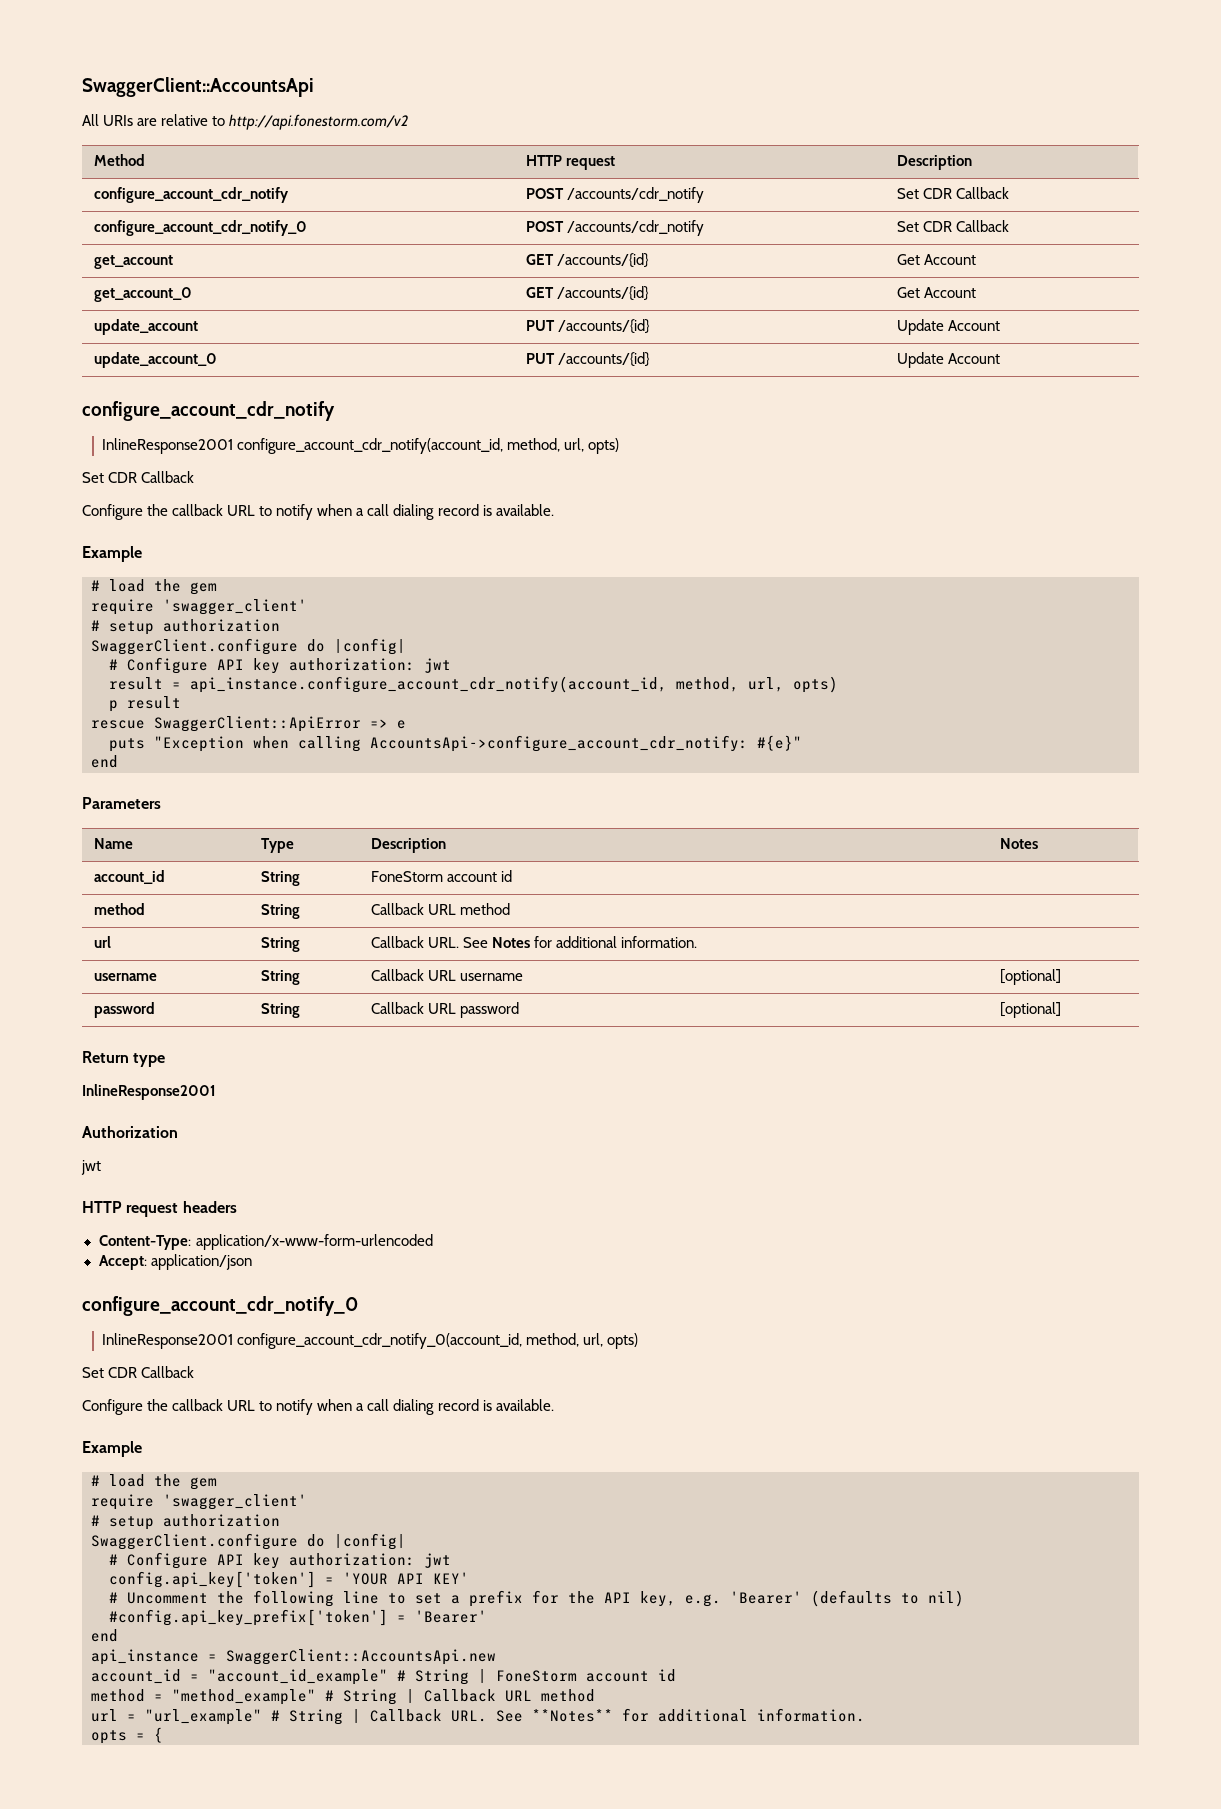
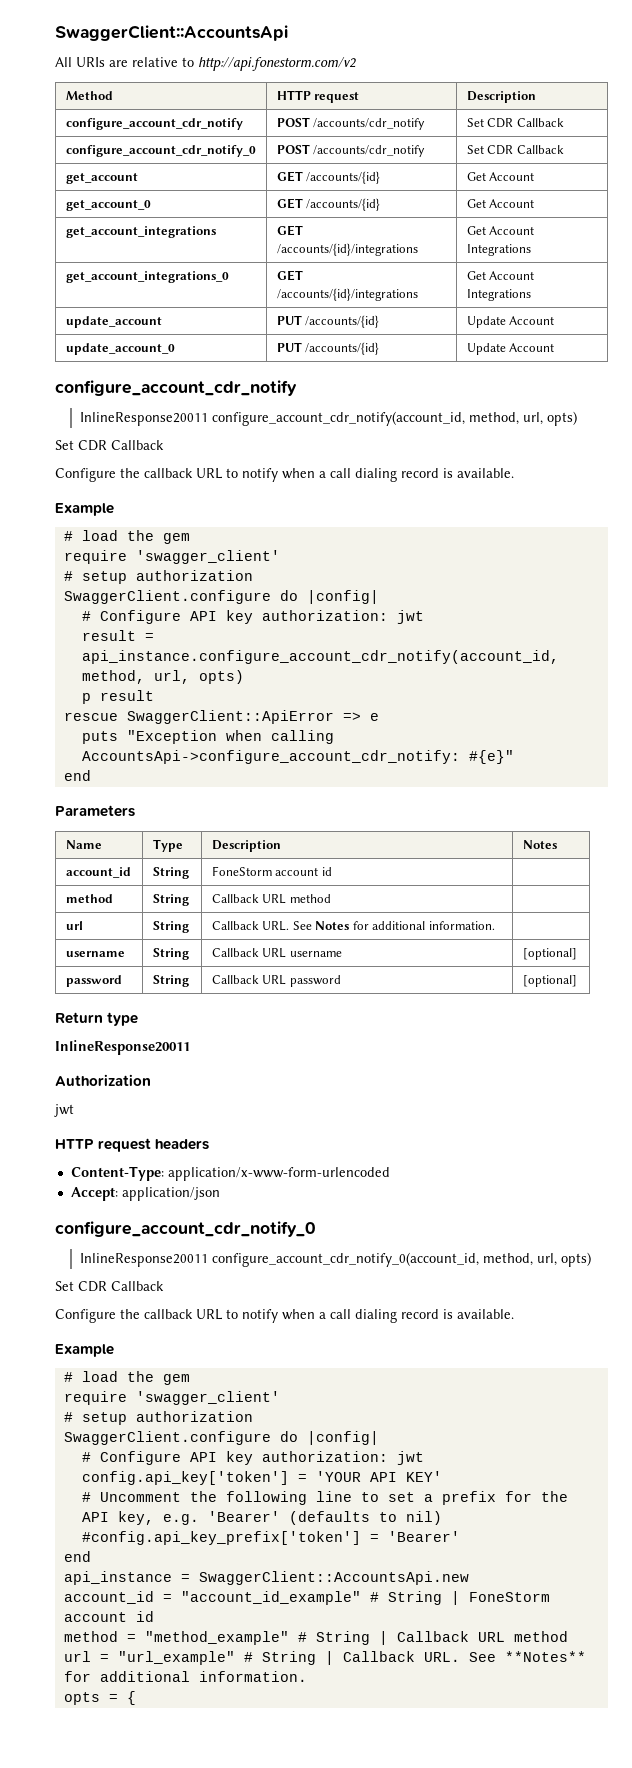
+ get_account_integrations | GET /accounts/{id}/integrations | Get Account Integrations
+ get_account_integrations_0 | GET /accounts/{id}/integrations | Get Account Integrations
- InlineResponse2001 configure_account_cdr_notify(account_id, method, url, opts)
+ InlineResponse20011 configure_account_cdr_notify(account_id, method, url, opts)
  Return type
- InlineResponse2001
+ InlineResponse20011
- InlineResponse2001 configure_account_cdr_notify_0(account_id, method, url, opts)
+ InlineResponse20011 configure_account_cdr_notify_0(account_id, method, url, opts)

